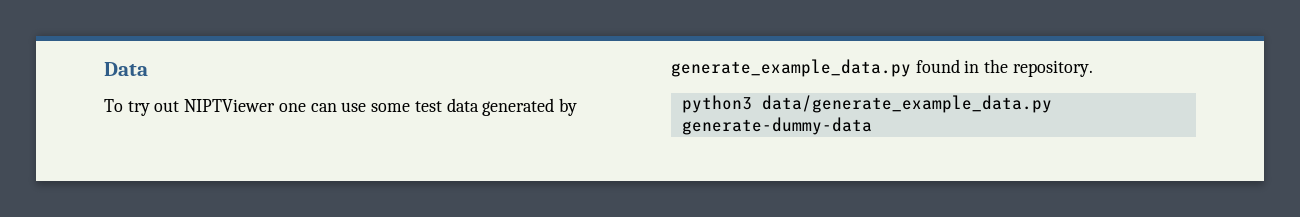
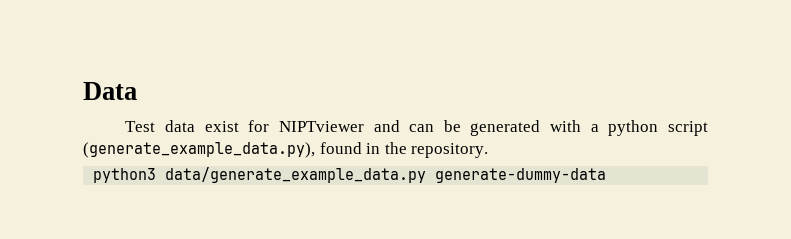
- To try out NIPTViewer one can use some test data generated by generate_example_data.py found in the repository.
+ Test data exist for NIPTviewer and can be generated with a python script (generate_example_data.py), found in the repository.

